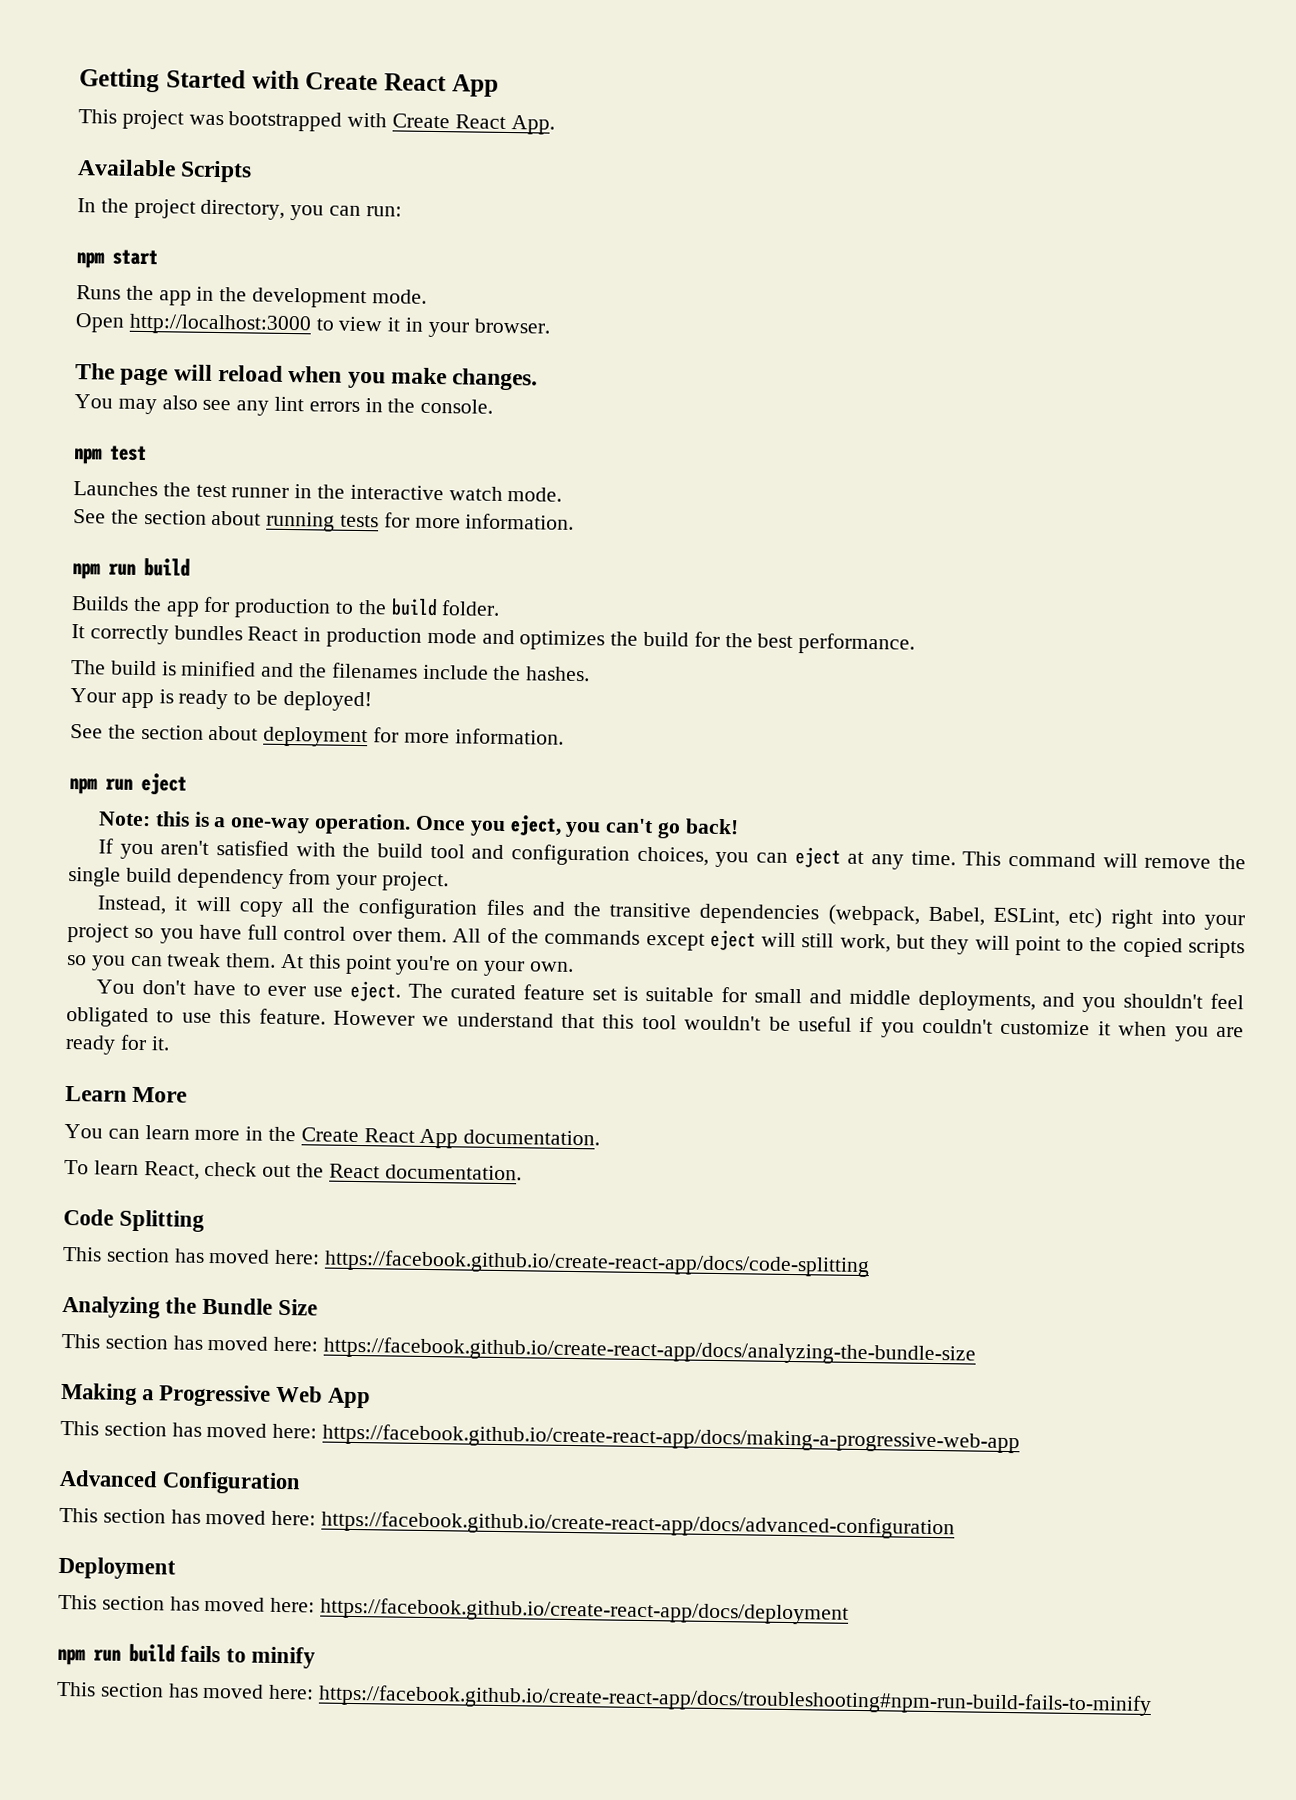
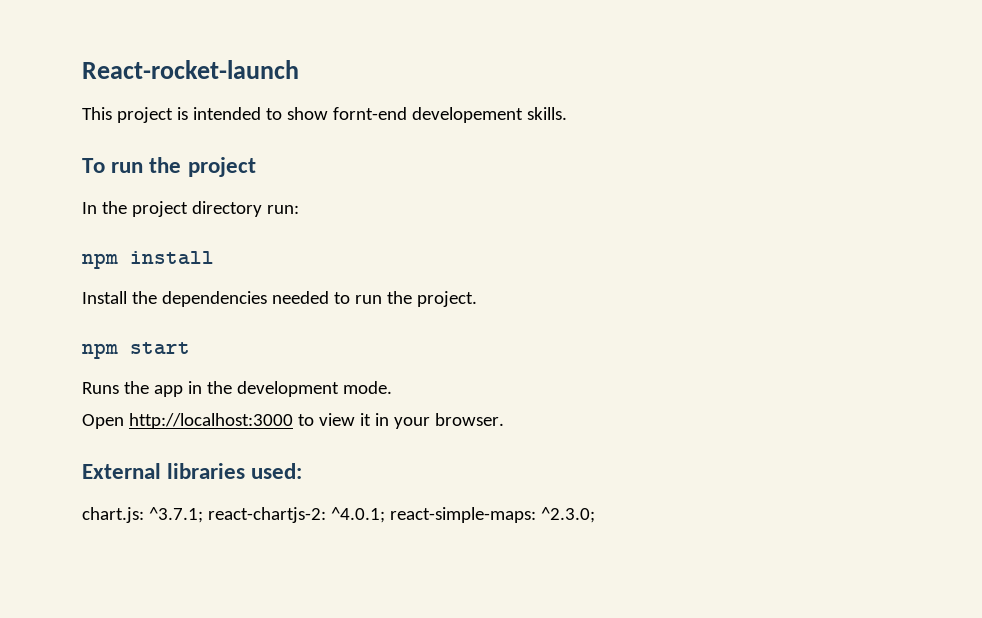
- Getting Started with Create React App
- This project was bootstrapped with Create React App.
- Available Scripts
- In the project directory, you can run:
+ React-rocket-launch
+ This project is intended to show fornt-end developement skills.
+ To run the project
+ In the project directory run:
+ npm install
+ Install the dependencies needed to run the project.
- The page will reload when you make changes.
- You may also see any lint errors in the console.
- npm test
- Launches the test runner in the interactive watch mode.
- See the section about running tests for more information.
- npm run build
- Builds the app for production to the build folder.
- It correctly bundles React in production mode and optimizes the build for the best performance.
- The build is minified and the filenames include the hashes.
- Your app is ready to be deployed!
- See the section about deployment for more information.
- npm run eject
- Note: this is a one-way operation. Once you eject, you can't go back!
- If you aren't satisfied with the build tool and configuration choices, you can eject at any time. This command will remove the single build dependency from your project.
- Instead, it will copy all the configuration files and the transitive dependencies (webpack, Babel, ESLint, etc) right into your project so you have full control over them. All of the commands except eject will still work, but they will point to the copied scripts so you can tweak them. At this point you're on your own.
- You don't have to ever use eject. The curated feature set is suitable for small and middle deployments, and you shouldn't feel obligated to use this feature. However we understand that this tool wouldn't be useful if you couldn't customize it when you are ready for it.
- Learn More
- You can learn more in the Create React App documentation.
- To learn React, check out the React documentation.
- Code Splitting
- This section has moved here: https://facebook.github.io/create-react-app/docs/code-splitting
- Analyzing the Bundle Size
- This section has moved here: https://facebook.github.io/create-react-app/docs/analyzing-the-bundle-size
- Making a Progressive Web App
- This section has moved here: https://facebook.github.io/create-react-app/docs/making-a-progressive-web-app
- Advanced Configuration
- This section has moved here: https://facebook.github.io/create-react-app/docs/advanced-configuration
- Deployment
- This section has moved here: https://facebook.github.io/create-react-app/docs/deployment
- npm run build fails to minify
- This section has moved here: https://facebook.github.io/create-react-app/docs/troubleshooting#npm-run-build-fails-to-minify
+ External libraries used:
+ chart.js: ^3.7.1; react-chartjs-2: ^4.0.1; react-simple-maps: ^2.3.0;

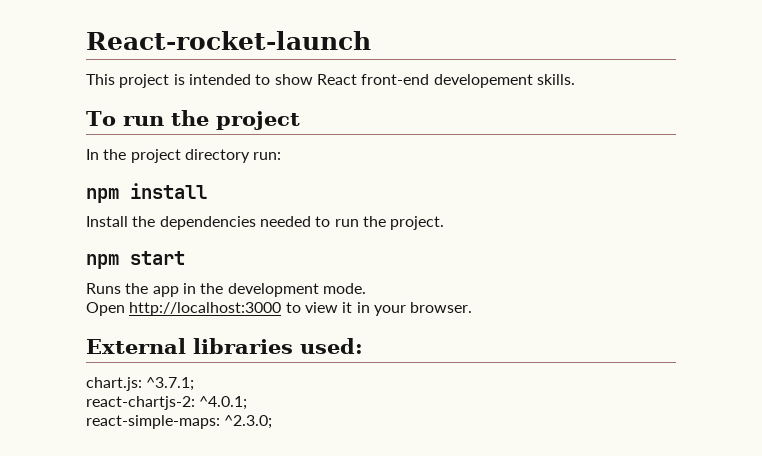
- This project is intended to show fornt-end developement skills.
+ This project is intended to show React front-end developement skills.
- chart.js: ^3.7.1; react-chartjs-2: ^4.0.1; react-simple-maps: ^2.3.0;
+ chart.js: ^3.7.1;
+ react-chartjs-2: ^4.0.1;
+ react-simple-maps: ^2.3.0;

